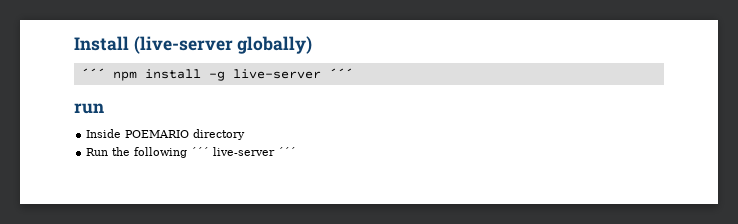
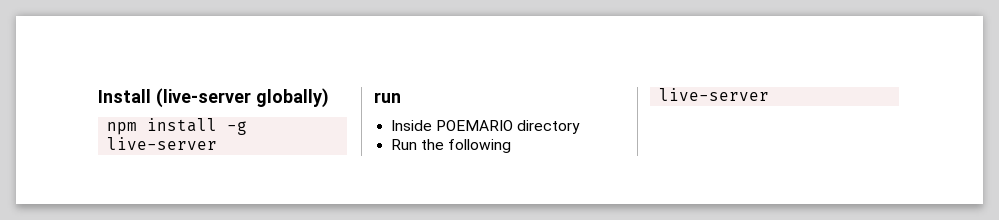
- ´´´ npm install -g live-server ´´´
+ npm install -g live-server
- Run the following ´´´ live-server ´´´
+ Run the following
+ live-server

